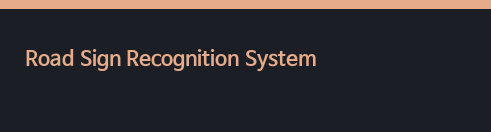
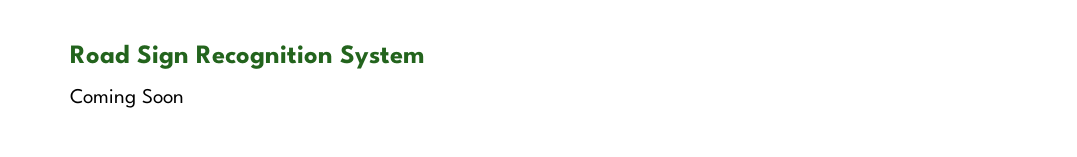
+ Coming Soon

